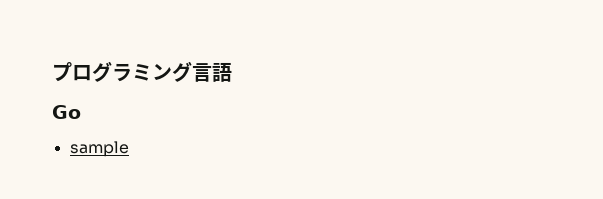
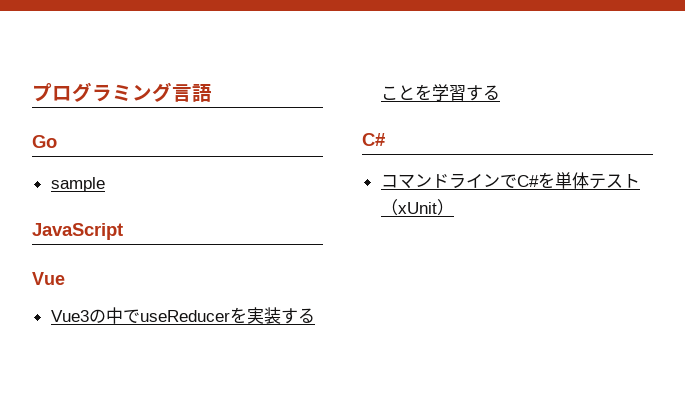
+ JavaScript
+ Vue
+ Vue3の中でuseReducerを実装することを学習する
+ C#
+ コマンドラインでC#を単体テスト（xUnit）

